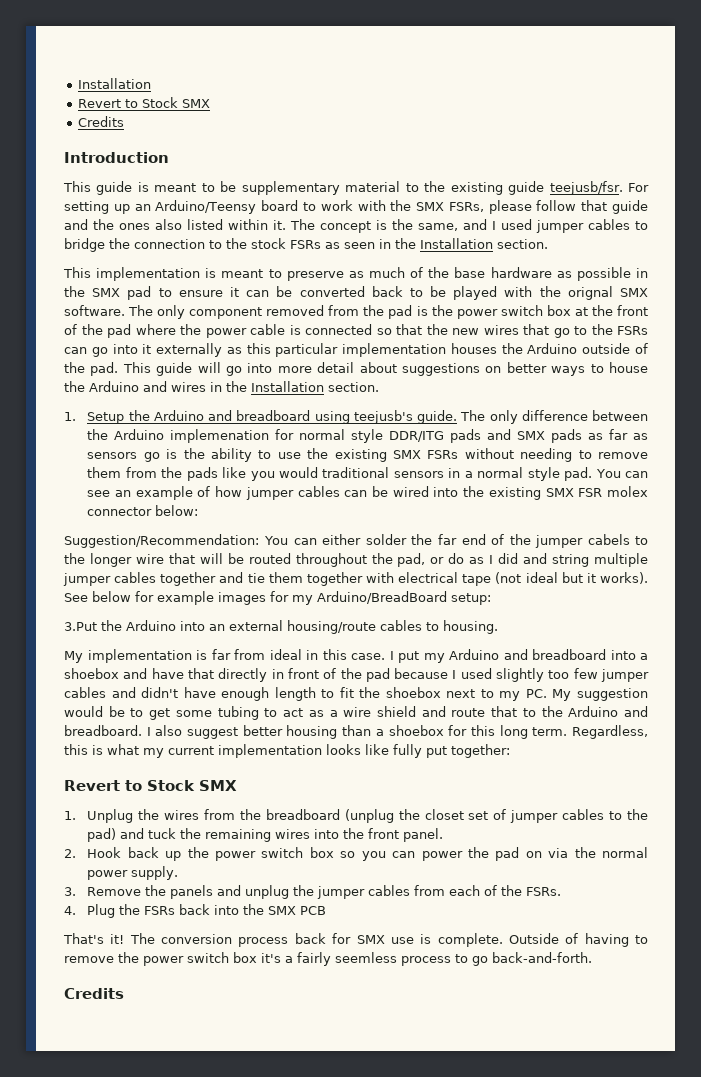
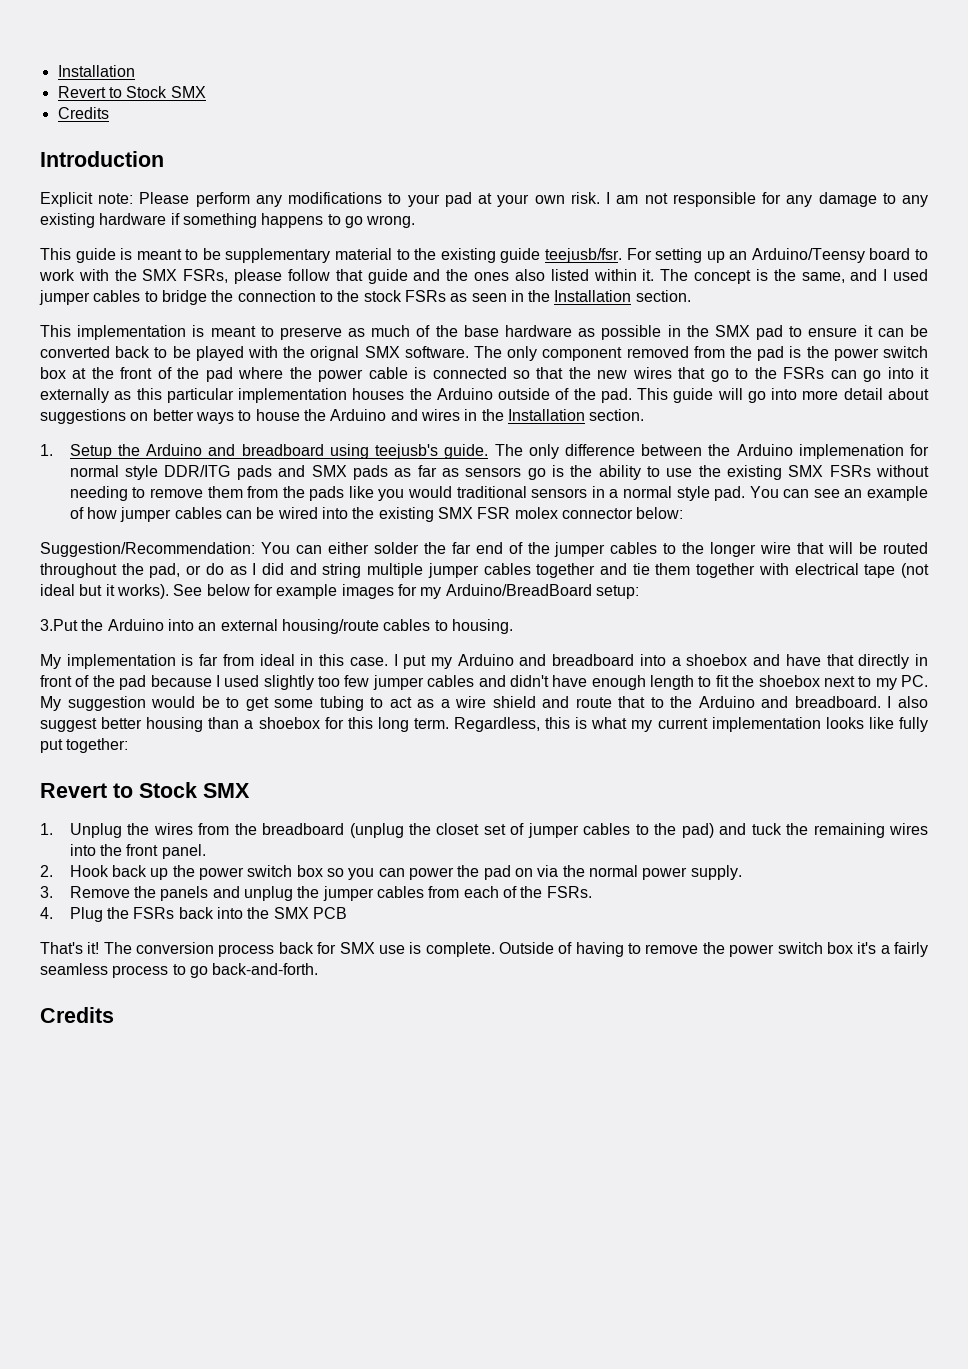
+ Explicit note: Please perform any modifications to your pad at your own risk. I am not responsible for any damage to any existing hardware if something happens to go wrong.
- Suggestion/Recommendation: You can either solder the far end of the jumper cabels to the longer wire that will be routed throughout the pad, or do as I did and string multiple jumper cables together and tie them together with electrical tape (not ideal but it works).
+ Suggestion/Recommendation: You can either solder the far end of the jumper cables to the longer wire that will be routed throughout the pad, or do as I did and string multiple jumper cables together and tie them together with electrical tape (not ideal but it works).
- Outside of having to remove the power switch box it's a fairly seemless process to go back-and-forth.
+ Outside of having to remove the power switch box it's a fairly seamless process to go back-and-forth.

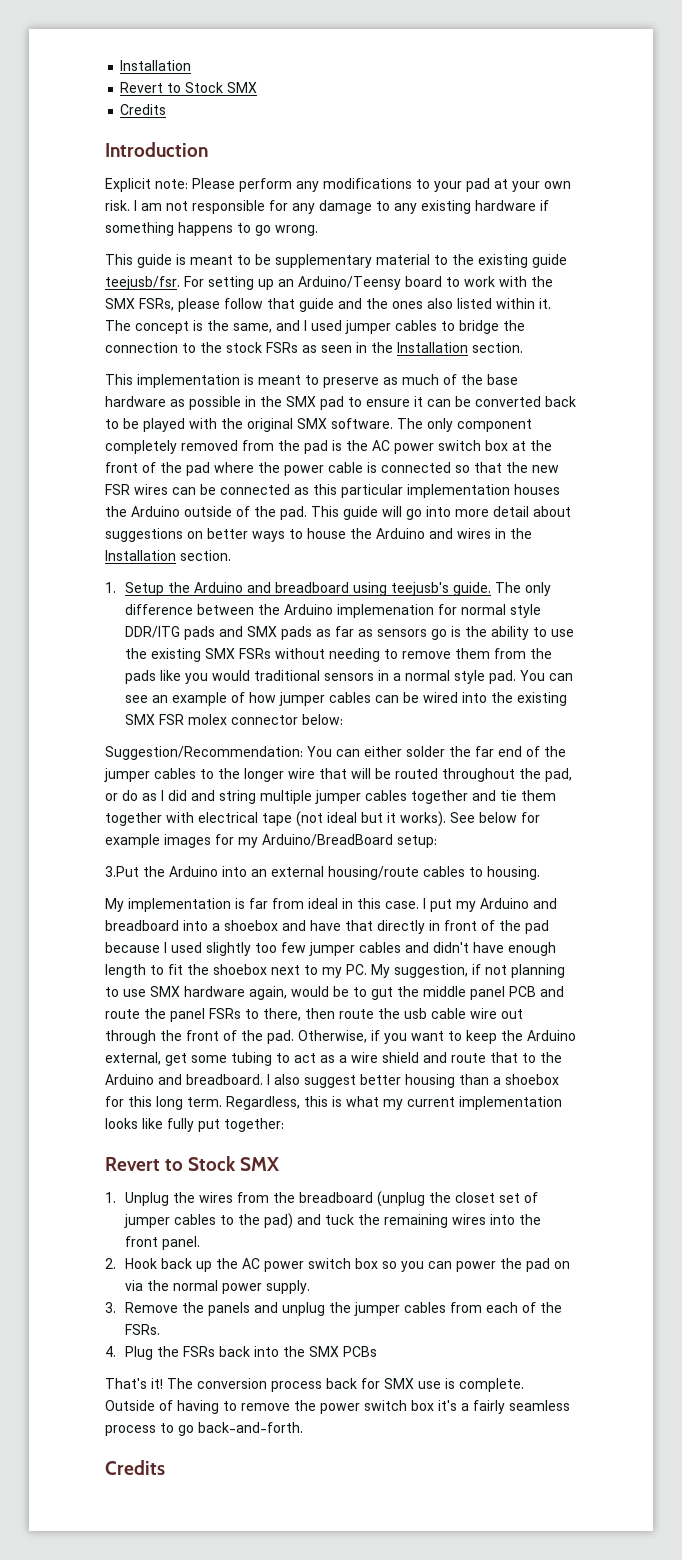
- This implementation is meant to preserve as much of the base hardware as possible in the SMX pad to ensure it can be converted back to be played with the orignal SMX software.
+ This implementation is meant to preserve as much of the base hardware as possible in the SMX pad to ensure it can be converted back to be played with the original SMX software.
- The only component removed from the pad is the power switch box at the front of the pad where the power cable is connected so that the new wires that go to the FSRs can go into it externally as this particular implementation houses the Arduino outside of the pad.
+ The only component completely removed from the pad is the AC power switch box at the front of the pad where the power cable is connected so that the new FSR wires can be connected as this particular implementation houses the Arduino outside of the pad.
- I put my Arduino and breadboard into a shoebox and have that directly in front of the pad because I used slightly too few jumper cables and didn't have enough length to fit the shoebox next to my PC. My suggestion would be to get some tubing to act as a wire shield and route that to the Arduino and breadboard.
+ I put my Arduino and breadboard into a shoebox and have that directly in front of the pad because I used slightly too few jumper cables and didn't have enough length to fit the shoebox next to my PC. My suggestion, if not planning to use SMX hardware again, would be to gut the middle panel PCB and route the panel FSRs to there, then route the usb cable wire out through the front of the pad. Otherwise, if you want to keep the Arduino external, get some tubing to act as a wire shield and route that to the Arduino and breadboard.
- 2. Hook back up the power switch box so you can power the pad on via the normal power supply.
+ 2. Hook back up the AC power switch box so you can power the pad on via the normal power supply.
- 4. Plug the FSRs back into the SMX PCB
+ 4. Plug the FSRs back into the SMX PCBs

